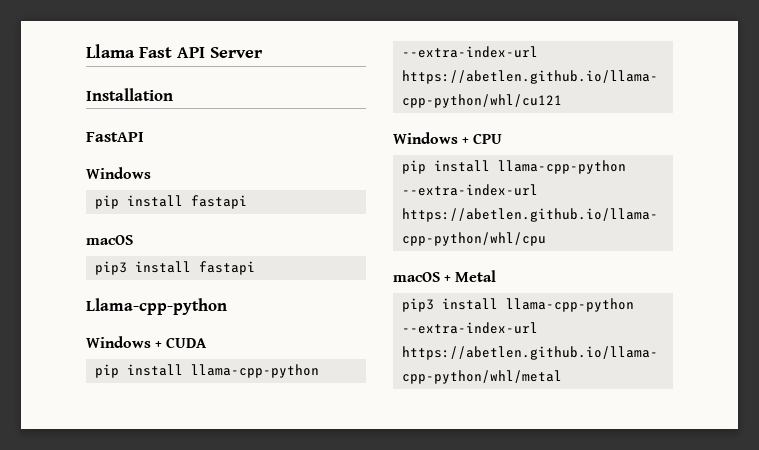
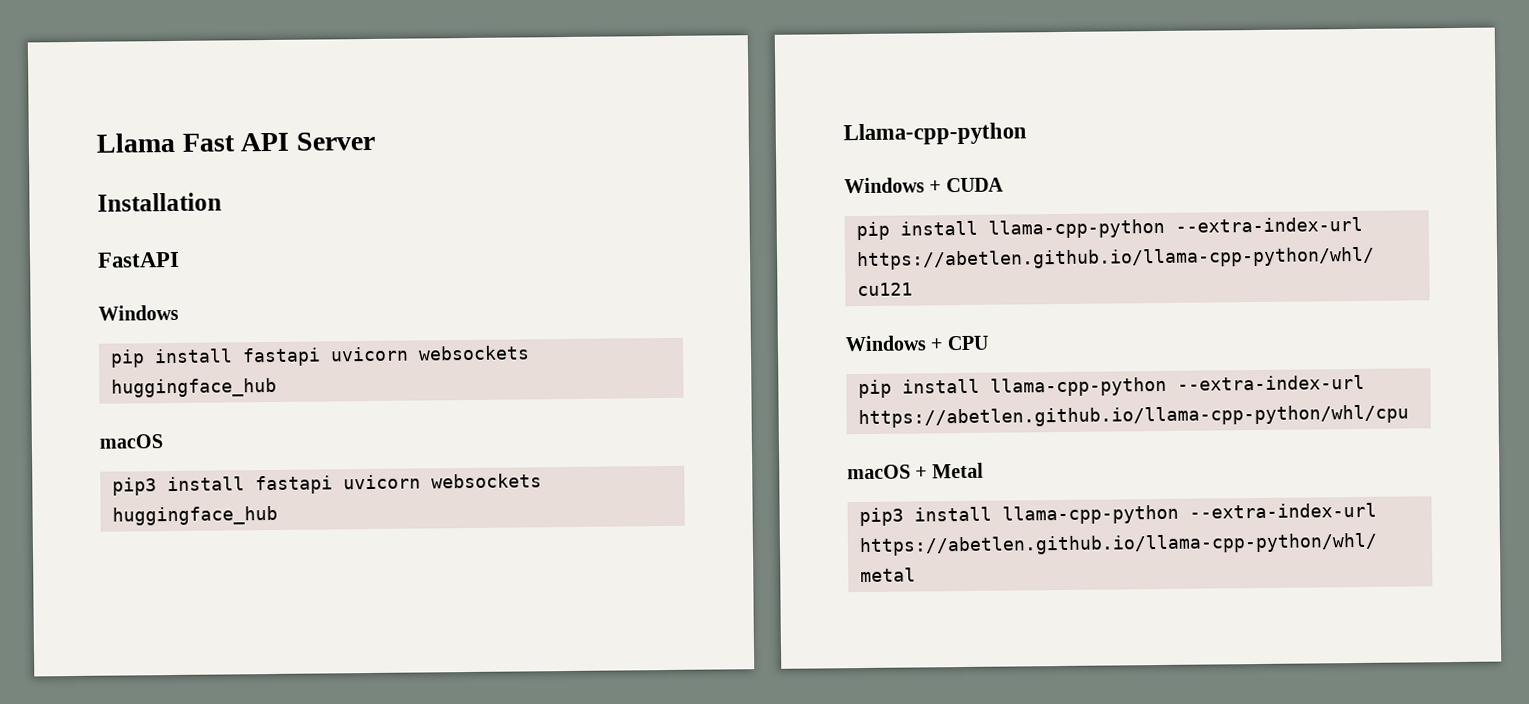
- pip install fastapi
+ pip install fastapi uvicorn websockets huggingface_hub
- pip3 install fastapi
+ pip3 install fastapi uvicorn websockets huggingface_hub

